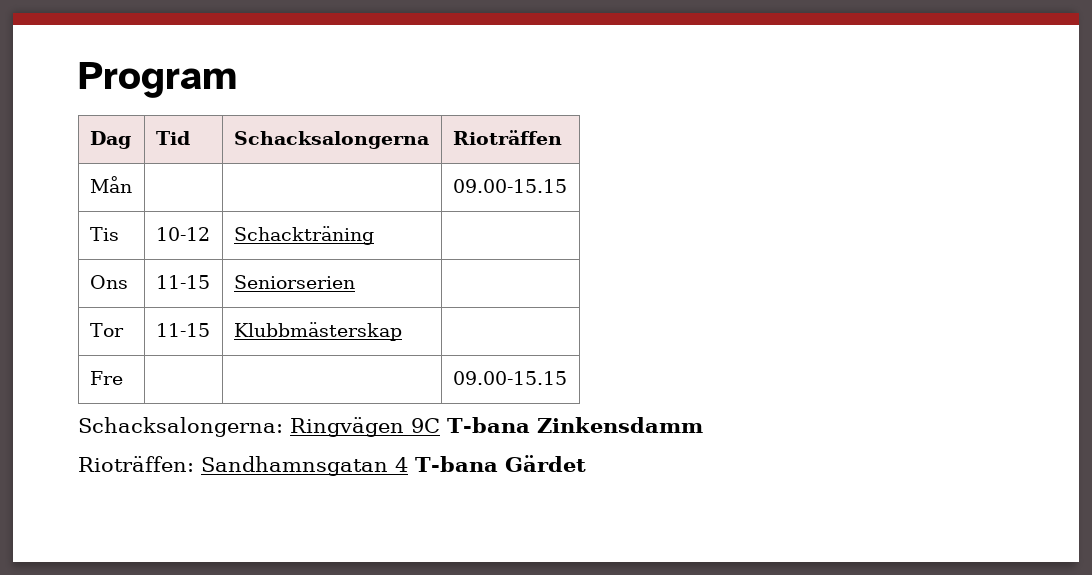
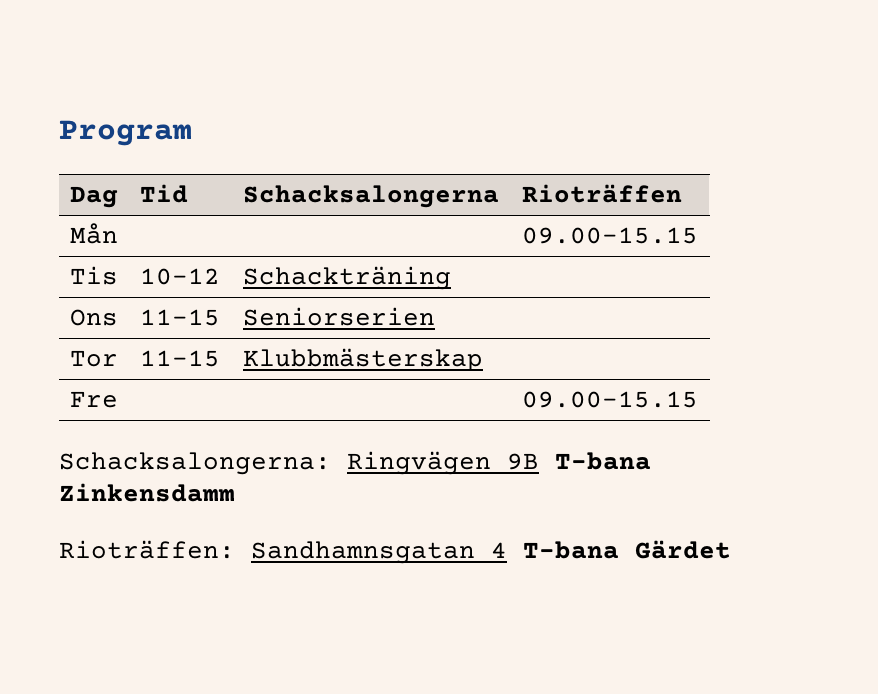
- Schacksalongerna: Ringvägen 9C T-bana Zinkensdamm
+ Schacksalongerna: Ringvägen 9B T-bana Zinkensdamm

